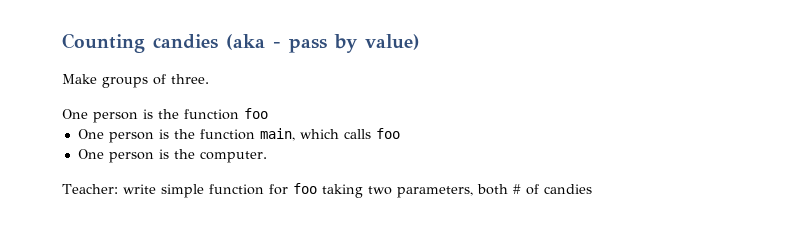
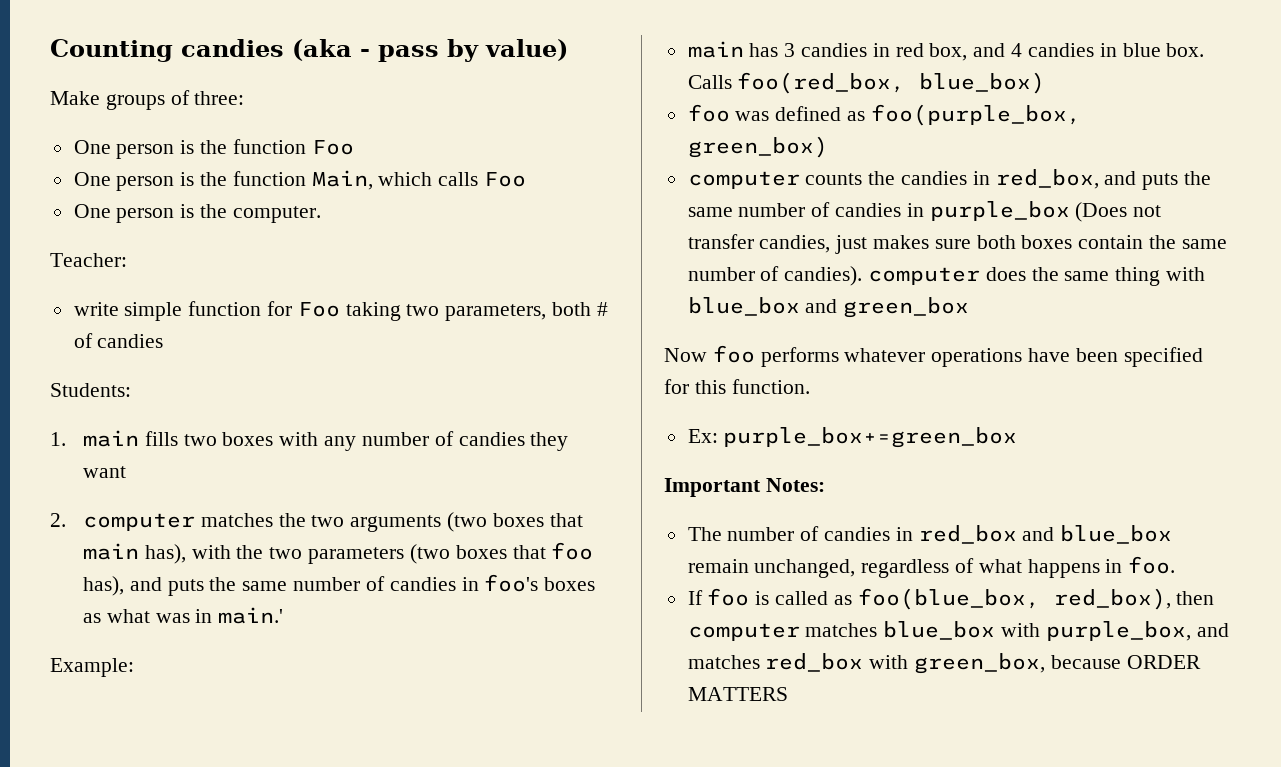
- Make groups of three.
- One person is the function foo
- One person is the function main, which calls foo
+ Make groups of three:
+ One person is the function Foo
+ One person is the function Main, which calls Foo
- Teacher: write simple function for foo taking two parameters, both # of candies
+ Teacher:
+ write simple function for Foo taking two parameters, both # of candies
+ Students:
+ 1. main fills two boxes with any number of candies they want
+ 2. computer matches the two arguments (two boxes that main has), with the two parameters (two boxes that foo has), and puts the same number of candies in foo's boxes as what was in main.'
+ Example:
+ main has 3 candies in red box, and 4 candies in blue box. Calls foo(red_box, blue_box)
+ foo was defined as foo(purple_box, green_box)
+ computer counts the candies in red_box, and puts the same number of candies in purple_box (Does not transfer candies, just makes sure both boxes contain the same number of candies). computer does the same thing with blue_box and green_box
+ Now foo performs whatever operations have been specified for this function.
+ Ex: purple_box+=green_box
+ Important Notes:
+ The number of candies in red_box and blue_box remain unchanged, regardless of what happens in foo.
+ If foo is called as foo(blue_box, red_box), then computer matches blue_box with purple_box, and matches red_box with green_box, because ORDER MATTERS

